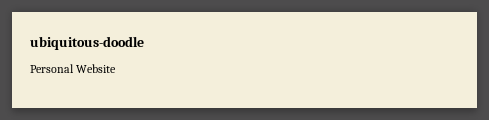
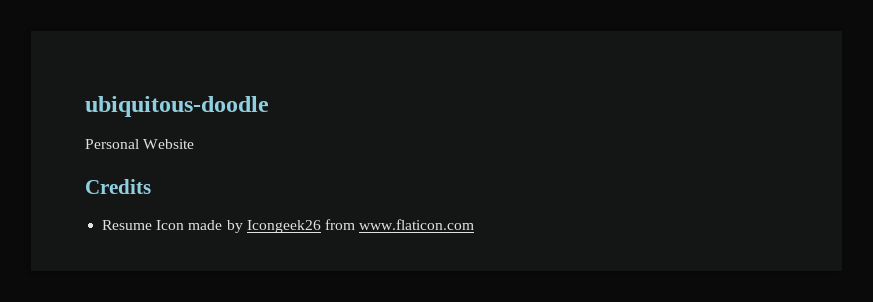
+ Credits
+ Resume Icon made by Icongeek26 from www.flaticon.com

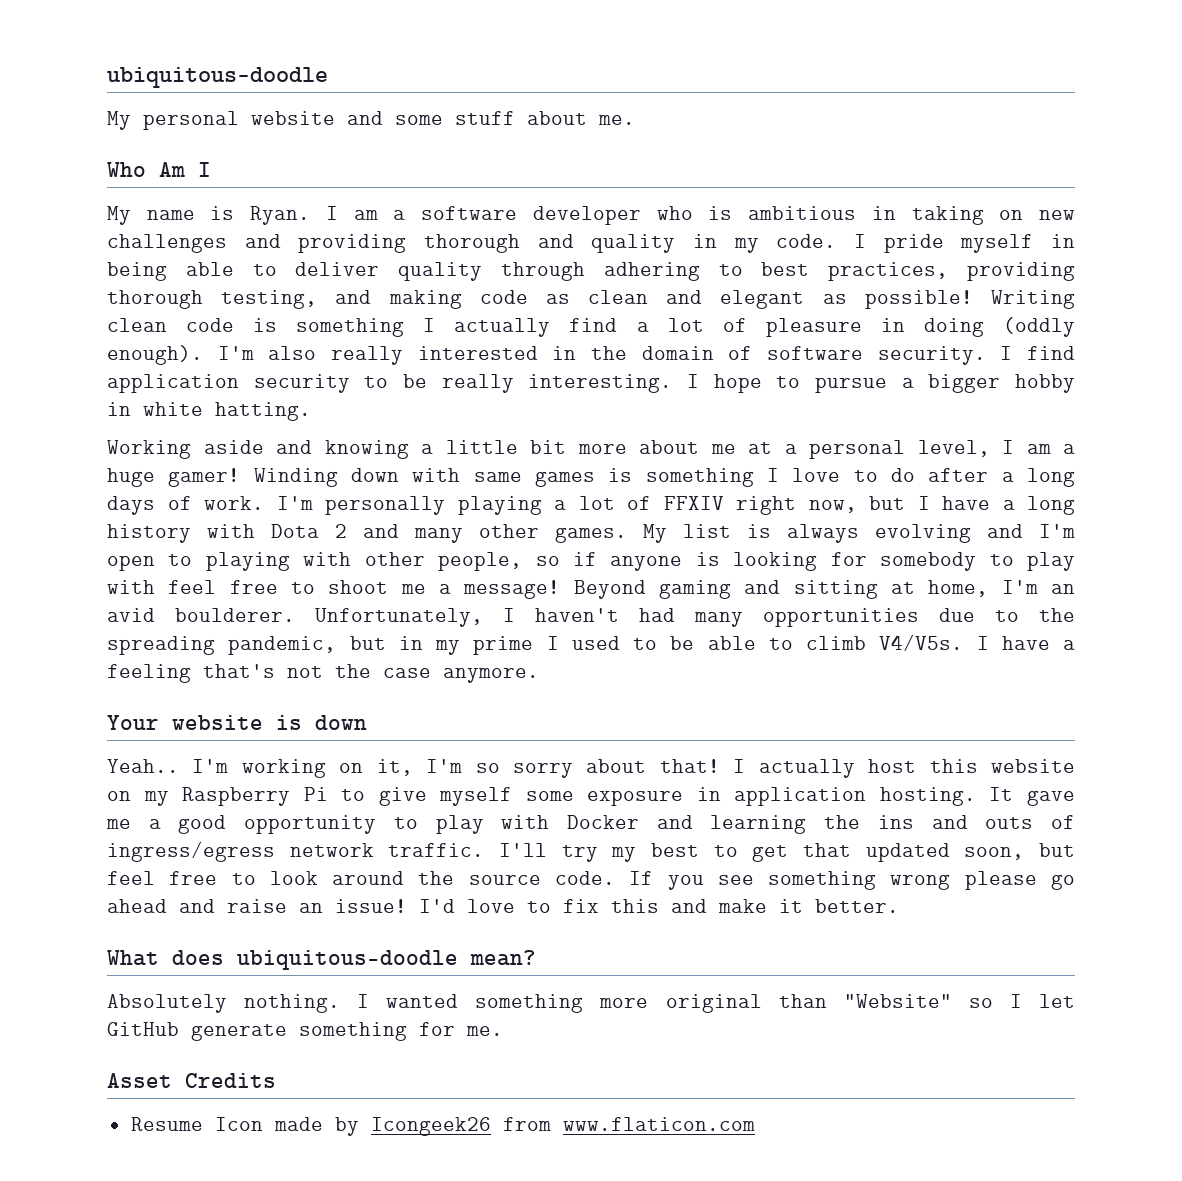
- Personal Website
- Credits
+ My personal website and some stuff about me.
+ Who Am I
+ My name is Ryan. I am a software developer who is ambitious in taking on new challenges and providing thorough and quality in my code. I pride myself in being able to deliver quality through adhering to best practices, providing thorough testing, and making code as clean and elegant as possible! Writing clean code is something I actually find a lot of pleasure in doing (oddly enough). I'm also really interested in the domain of software security. I find application security to be really interesting. I hope to pursue a bigger hobby in white hatting.
+ Working aside and knowing a little bit more about me at a personal level, I am a huge gamer! Winding down with same games is something I love to do after a long days of work. I'm personally playing a lot of FFXIV right now, but I have a long history with Dota 2 and many other games. My list is always evolving and I'm open to playing with other people, so if anyone is looking for somebody to play with feel free to shoot me a message! Beyond gaming and sitting at home, I'm an avid boulderer. Unfortunately, I haven't had many opportunities due to the spreading pandemic, but in my prime I used to be able to climb V4/V5s. I have a feeling that's not the case anymore.
+ Your website is down
+ Yeah.. I'm working on it, I'm so sorry about that! I actually host this website on my Raspberry Pi to give myself some exposure in application hosting. It gave me a good opportunity to play with Docker and learning the ins and outs of ingress/egress network traffic. I'll try my best to get that updated soon, but feel free to look around the source code. If you see something wrong please go ahead and raise an issue! I'd love to fix this and make it better.
+ What does ubiquitous-doodle mean?
+ Absolutely nothing. I wanted something more original than "Website" so I let GitHub generate something for me.
+ Asset Credits

